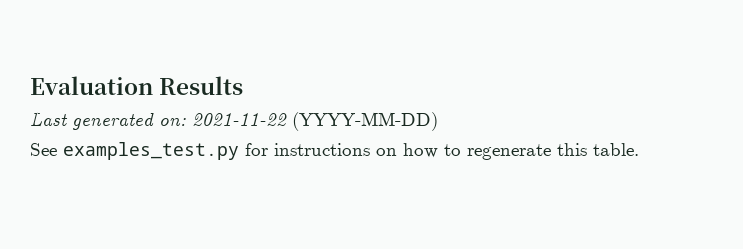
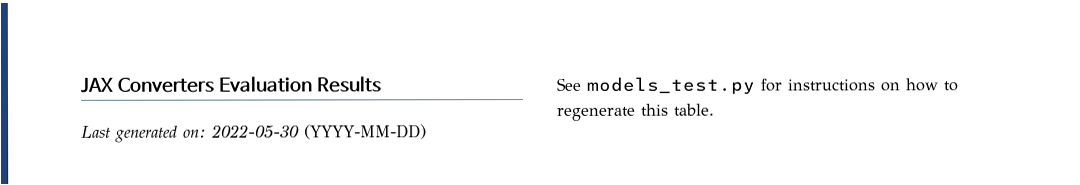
- Evaluation Results
+ JAX Converters Evaluation Results
- Last generated on: 2021-11-22 (YYYY-MM-DD)
+ Last generated on: 2022-05-30 (YYYY-MM-DD)
- See examples_test.py for instructions on how to regenerate this table.
+ See models_test.py for instructions on how to regenerate this table.

